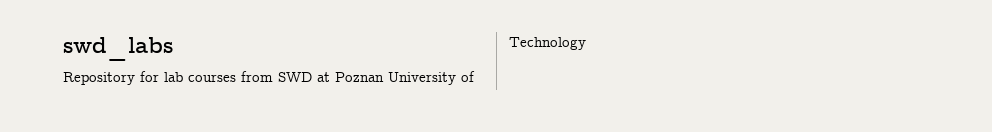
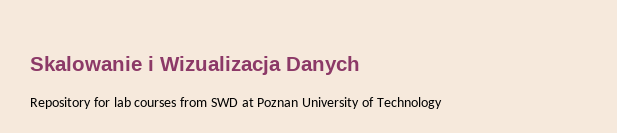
- swd_labs
+ Skalowanie i Wizualizacja Danych

